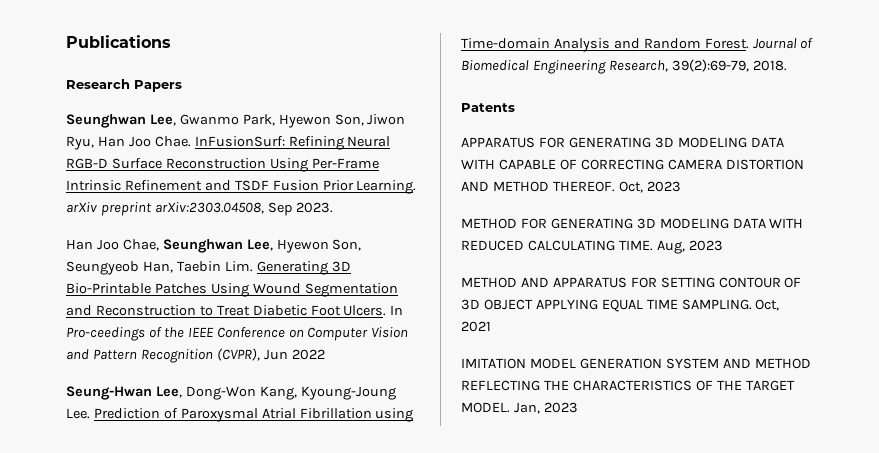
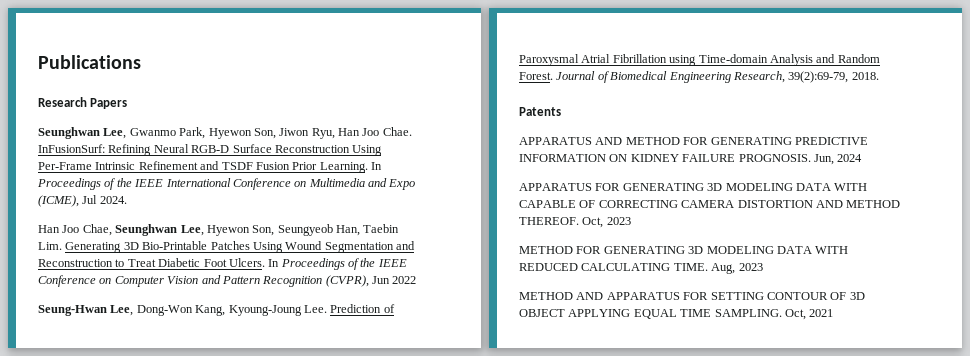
- InFusionSurf: Refining Neural RGB-D Surface Reconstruction Using Per-Frame Intrinsic Refinement and TSDF Fusion Prior Learning. arXiv preprint arXiv:2303.04508, Sep 2023.
+ InFusionSurf: Refining Neural RGB-D Surface Reconstruction Using Per-Frame Intrinsic Refinement and TSDF Fusion Prior Learning. In Proceedings of the IEEE International Conference on Multimedia and Expo (ICME), Jul 2024.
- In Pro-ceedings of the IEEE Conference on Computer Vision and Pattern Recognition (CVPR), Jun 2022
+ In Proceedings of the IEEE Conference on Computer Vision and Pattern Recognition (CVPR), Jun 2022
+ APPARATUS AND METHOD FOR GENERATING PREDICTIVE INFORMATION ON KIDNEY FAILURE PROGNOSIS. Jun, 2024
- IMITATION MODEL GENERATION SYSTEM AND METHOD REFLECTING THE CHARACTERISTICS OF THE TARGET MODEL. Jan, 2023

